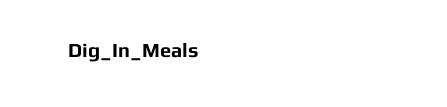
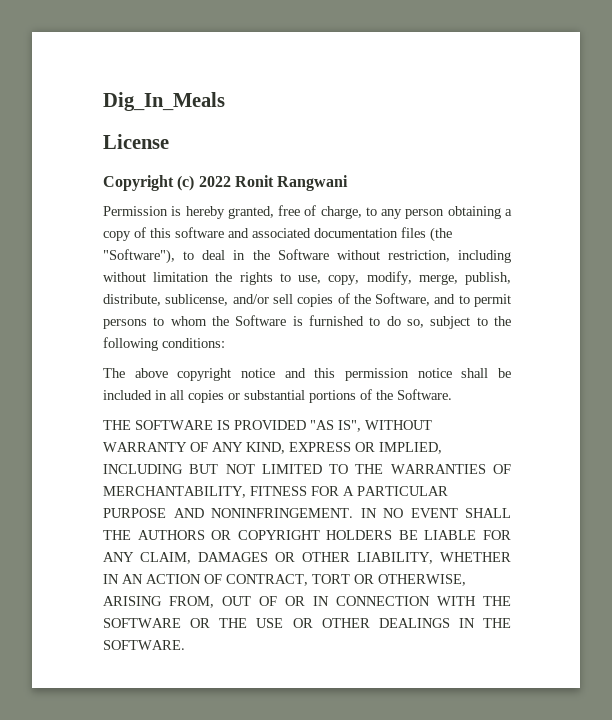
+ License
+ Copyright (c) 2022 Ronit Rangwani
+ Permission is hereby granted, free of charge, to any person obtaining a copy of this software and associated documentation files (the "Software"), to deal in the Software without restriction, including without limitation the rights to use, copy, modify, merge, publish, distribute, sublicense, and/or sell copies of the Software, and to permit persons to whom the Software is furnished to do so, subject to the following conditions:
+ The above copyright notice and this permission notice shall be included in all copies or substantial portions of the Software.
+ THE SOFTWARE IS PROVIDED "AS IS", WITHOUT WARRANTY OF ANY KIND, EXPRESS OR IMPLIED, INCLUDING BUT NOT LIMITED TO THE WARRANTIES OF MERCHANTABILITY, FITNESS FOR A PARTICULAR PURPOSE AND NONINFRINGEMENT. IN NO EVENT SHALL THE AUTHORS OR COPYRIGHT HOLDERS BE LIABLE FOR ANY CLAIM, DAMAGES OR OTHER LIABILITY, WHETHER IN AN ACTION OF CONTRACT, TORT OR OTHERWISE, ARISING FROM, OUT OF OR IN CONNECTION WITH THE SOFTWARE OR THE USE OR OTHER DEALINGS IN THE SOFTWARE.

